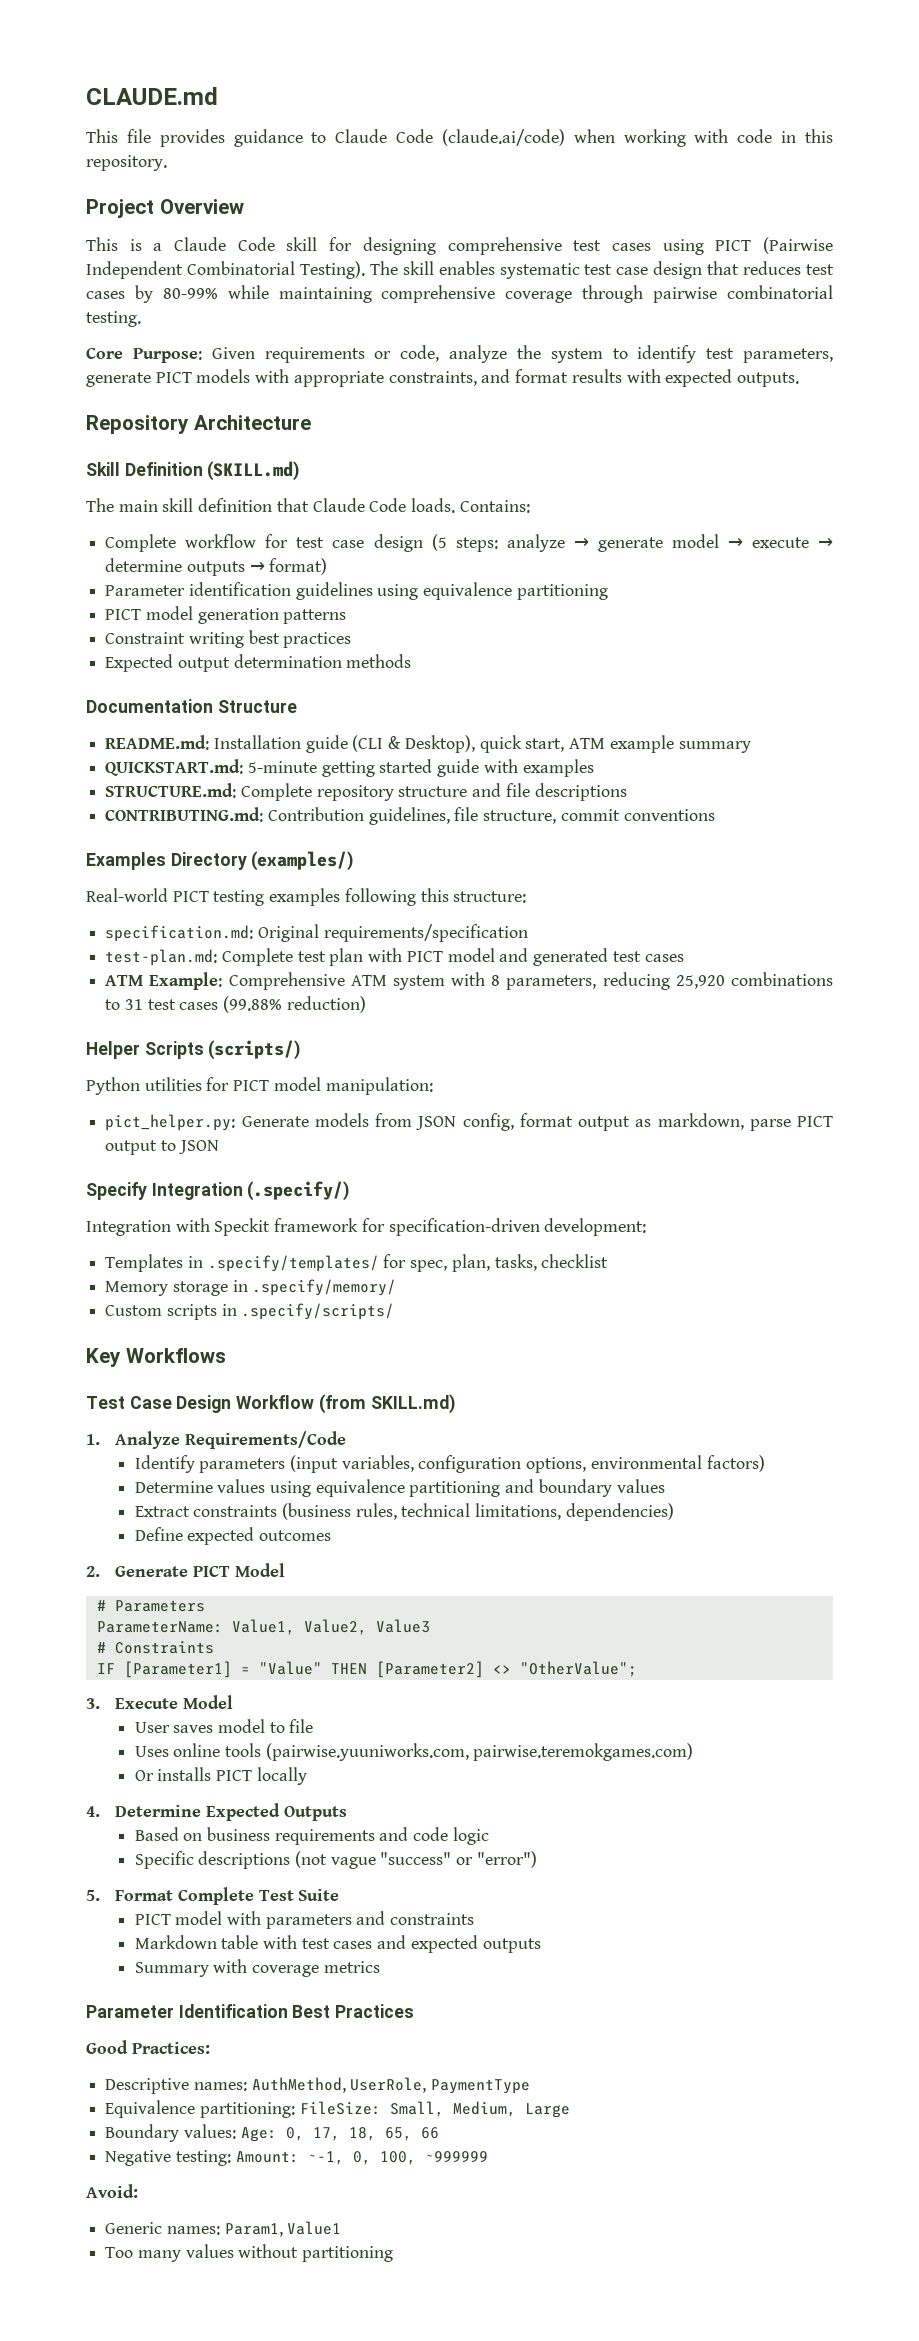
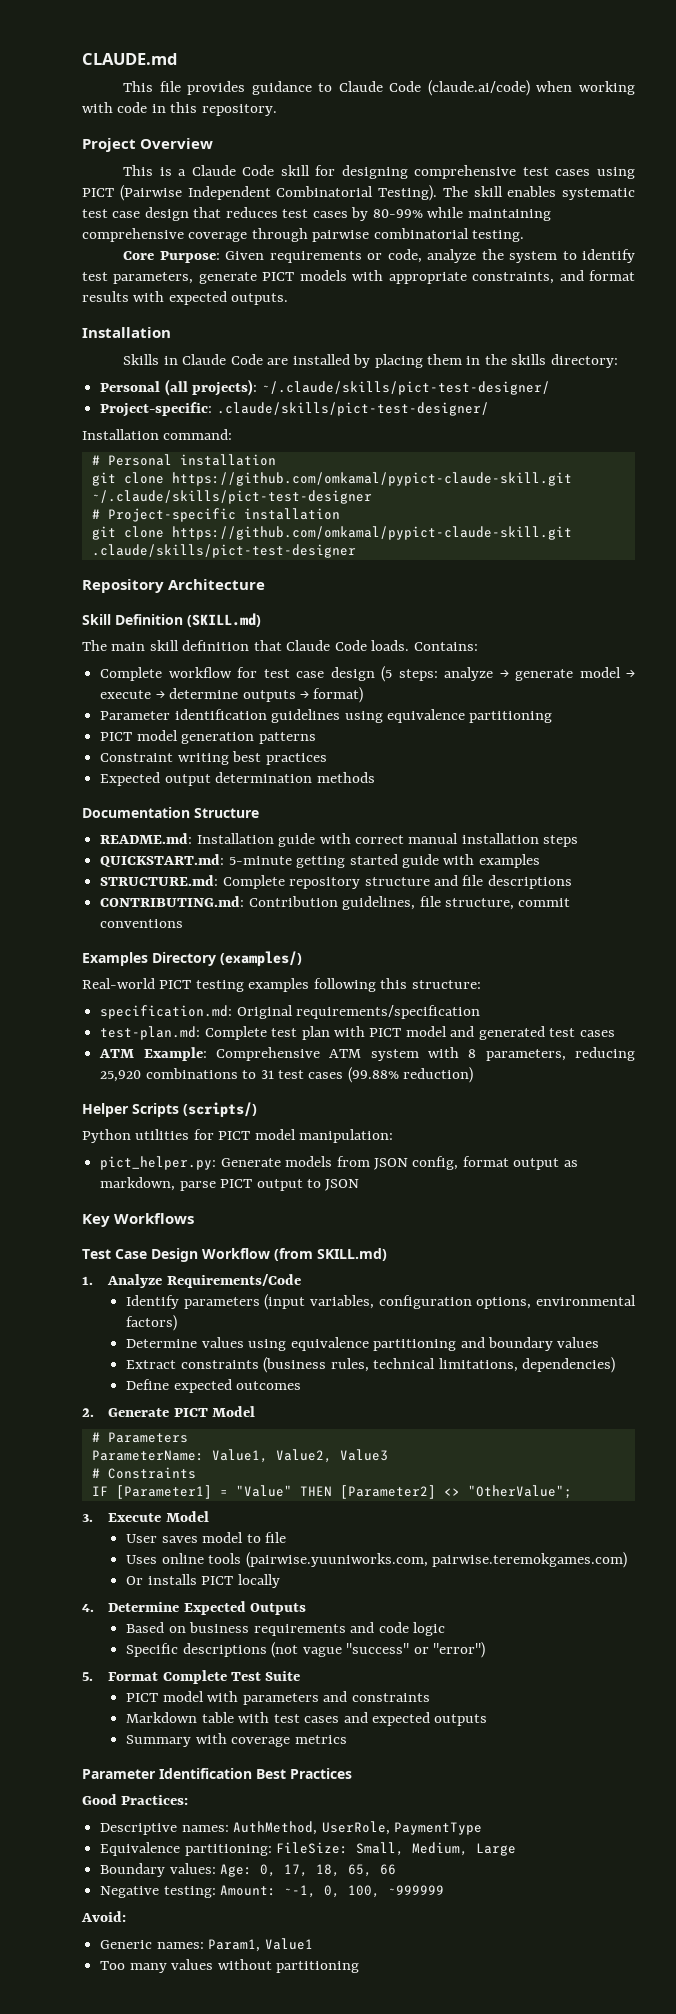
  Core Purpose: Given requirements or code, analyze the system to identify test parameters, generate PICT models with appropriate constraints, and format results with expected outputs.
+ Installation
+ Skills in Claude Code are installed by placing them in the skills directory:
+ Personal (all projects): ~/.claude/skills/pict-test-designer/
+ Project-specific: .claude/skills/pict-test-designer/
+ Installation command:
+ # Personal installation
+ git clone https://github.com/omkamal/pypict-claude-skill.git ~/.claude/skills/pict-test-designer
+ # Project-specific installation
+ git clone https://github.com/omkamal/pypict-claude-skill.git .claude/skills/pict-test-designer
- README.md: Installation guide (CLI & Desktop), quick start, ATM example summary
+ README.md: Installation guide with correct manual installation steps
- Specify Integration (.specify/)
- Integration with Speckit framework for specification-driven development:
- Templates in .specify/templates/ for spec, plan, tasks, checklist
- Memory storage in .specify/memory/
- Custom scripts in .specify/scripts/

